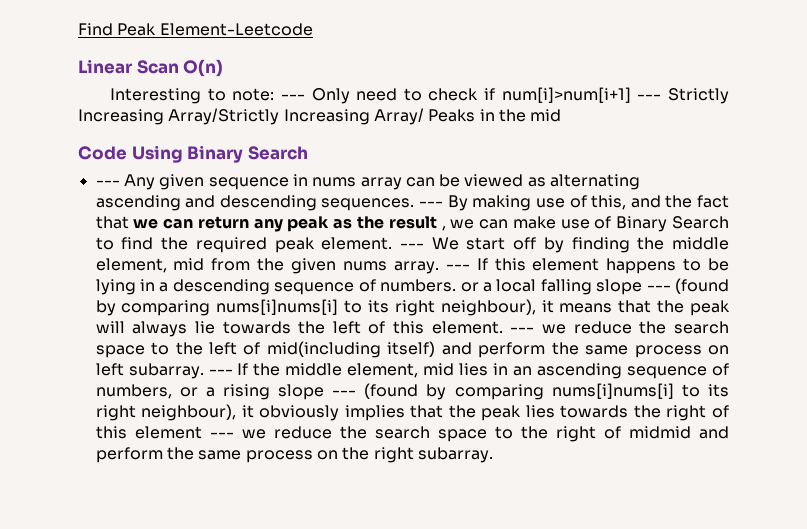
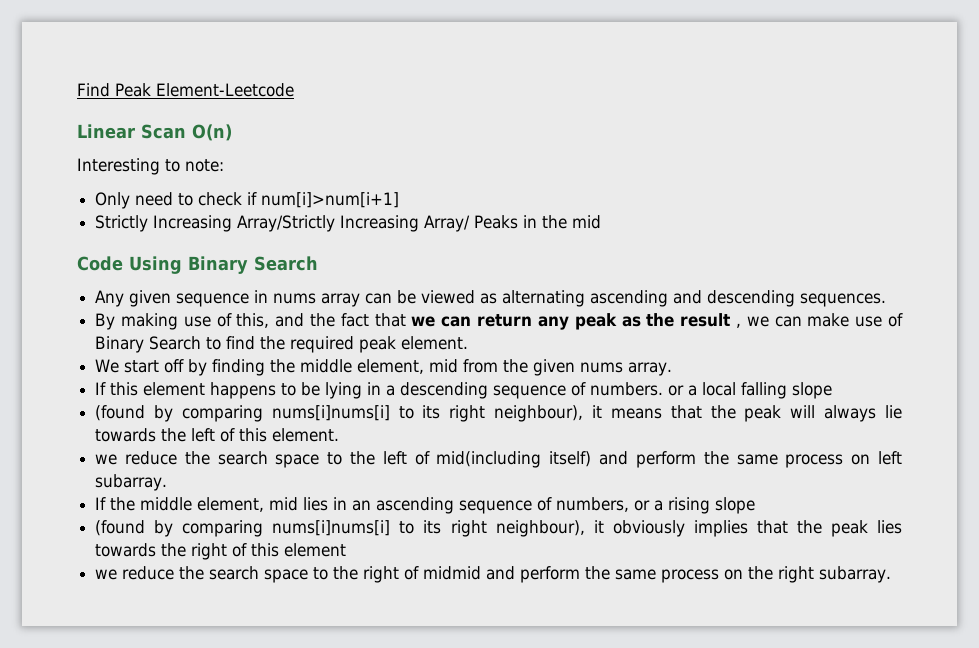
- Interesting to note: --- Only need to check if num[i]>num[i+1] --- Strictly Increasing Array/Strictly Increasing Array/ Peaks in the mid
+ Interesting to note:
+ Only need to check if num[i]>num[i+1]
+ Strictly Increasing Array/Strictly Increasing Array/ Peaks in the mid
- --- Any given sequence in nums array can be viewed as alternating ascending and descending sequences. --- By making use of this, and the fact that we can return any peak as the result , we can make use of Binary Search to find the required peak element. --- We start off by finding the middle element, mid from the given nums array. --- If this element happens to be lying in a descending sequence of numbers. or a local falling slope --- (found by comparing nums[i]nums[i] to its right neighbour), it means that the peak will always lie towards the left of this element. --- we reduce the search space to the left of mid(including itself) and perform the same process on left subarray. --- If the middle element, mid lies in an ascending sequence of numbers, or a rising slope --- (found by comparing nums[i]nums[i] to its right neighbour), it obviously implies that the peak lies towards the right of this element --- we reduce the search space to the right of midmid and perform the same process on the right subarray.
+ Any given sequence in nums array can be viewed as alternating ascending and descending sequences.
+ By making use of this, and the fact that we can return any peak as the result , we can make use of Binary Search to find the required peak element.
+ We start off by finding the middle element, mid from the given nums array.
+ If this element happens to be lying in a descending sequence of numbers. or a local falling slope
+ (found by comparing nums[i]nums[i] to its right neighbour), it means that the peak will always lie towards the left of this element.
+ we reduce the search space to the left of mid(including itself) and perform the same process on left subarray.
+ If the middle element, mid lies in an ascending sequence of numbers, or a rising slope
+ (found by comparing nums[i]nums[i] to its right neighbour), it obviously implies that the peak lies towards the right of this element
+ we reduce the search space to the right of midmid and perform the same process on the right subarray.

